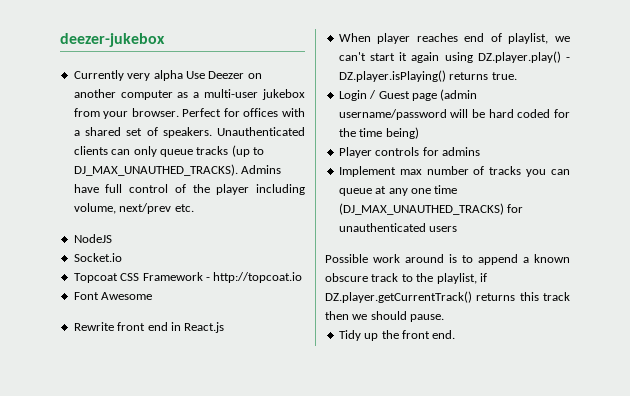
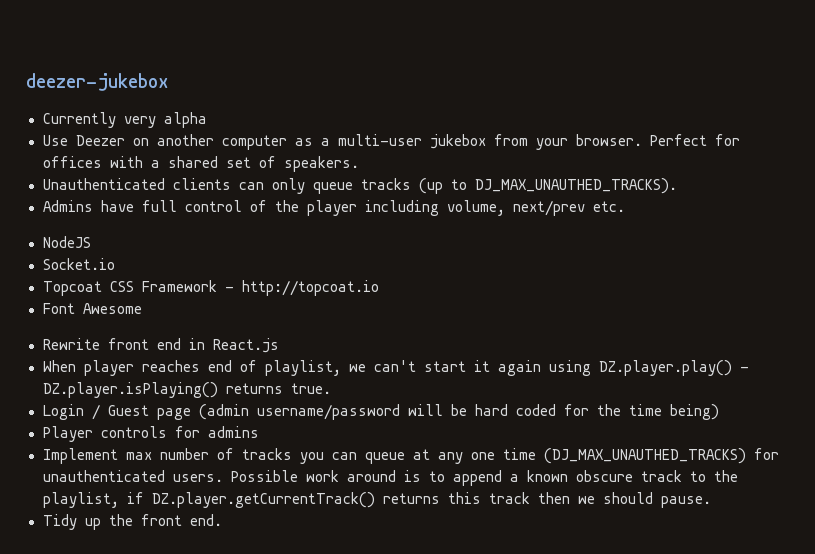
- Currently very alpha Use Deezer on another computer as a multi-user jukebox from your browser.
+ Currently very alpha
+ Use Deezer on another computer as a multi-user jukebox from your browser.
- Perfect for offices with a shared set of speakers. Unauthenticated clients can only queue tracks (up to DJ_MAX_UNAUTHED_TRACKS). Admins have full control of the player including volume, next/prev etc.
+ Perfect for offices with a shared set of speakers.
+ Unauthenticated clients can only queue tracks (up to DJ_MAX_UNAUTHED_TRACKS).
+ Admins have full control of the player including volume, next/prev etc.
- Implement max number of tracks you can queue at any one time (DJ_MAX_UNAUTHED_TRACKS) for unauthenticated users
- Possible work around is to append a known obscure track to the playlist, if DZ.player.getCurrentTrack() returns this track then we should pause.
+ Implement max number of tracks you can queue at any one time (DJ_MAX_UNAUTHED_TRACKS) for unauthenticated users. Possible work around is to append a known obscure track to the playlist, if DZ.player.getCurrentTrack() returns this track then we should pause.

